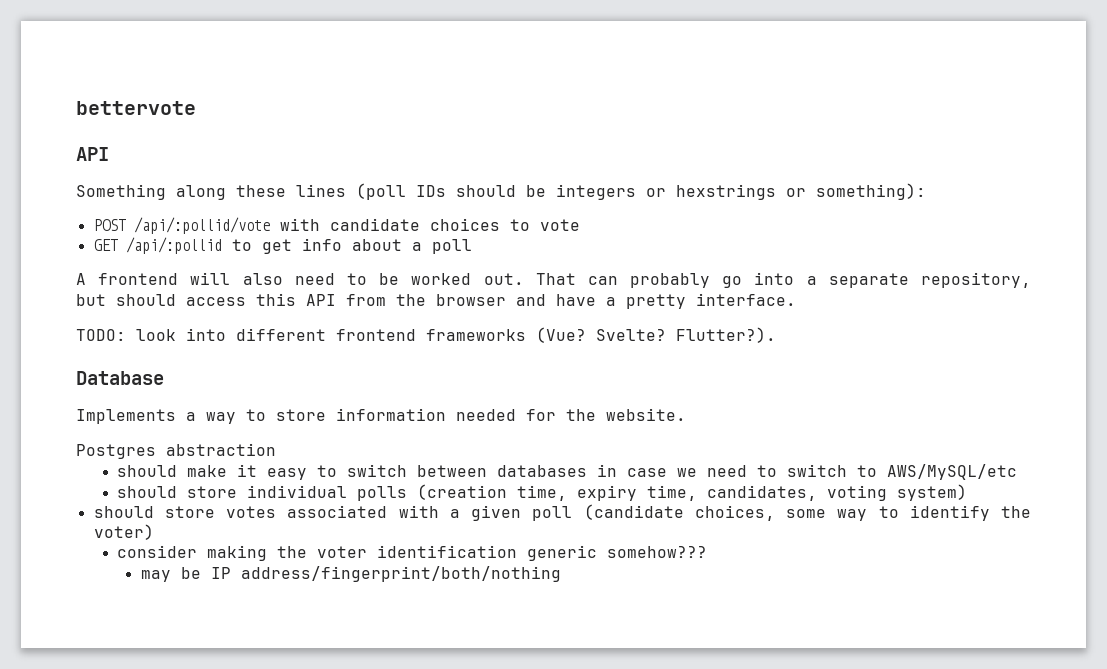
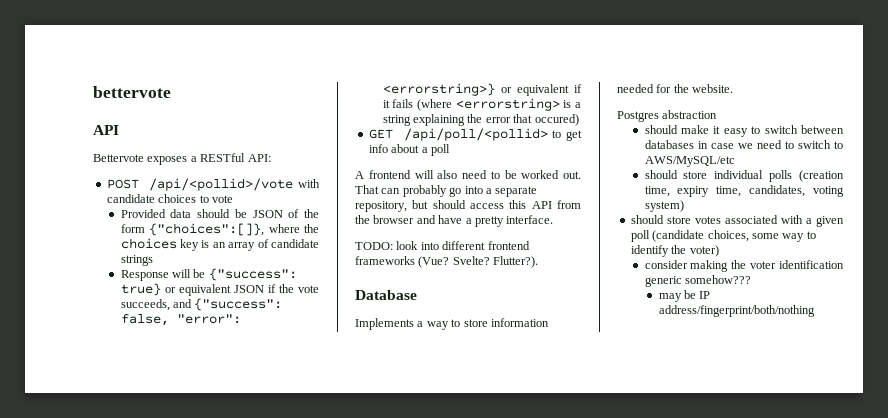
- Something along these lines (poll IDs should be integers or hexstrings or something):
+ Bettervote exposes a RESTful API:
- POST /api/:pollid/vote with candidate choices to vote
+ POST /api/<pollid>/vote with candidate choices to vote
+ Provided data should be JSON of the form {"choices":[]}, where the choices key is an array of candidate strings
+ Response will be {"success": true} or equivalent JSON if the vote succeeds, and {"success": false, "error": <errorstring>} or equivalent if it fails (where <errorstring> is a string explaining the error that occured)
- GET /api/:pollid to get info about a poll
+ GET /api/poll/<pollid> to get info about a poll

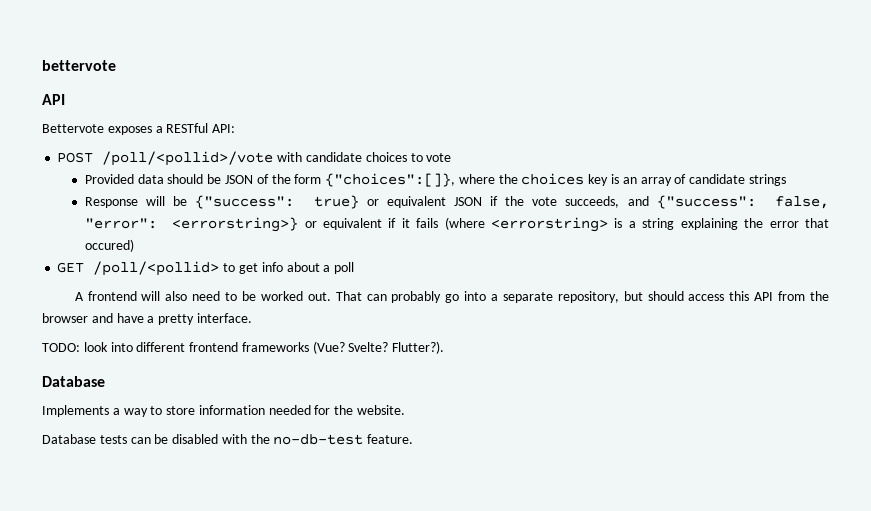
- POST /api/<pollid>/vote with candidate choices to vote
+ POST /poll/<pollid>/vote with candidate choices to vote
- GET /api/poll/<pollid> to get info about a poll
+ GET /poll/<pollid> to get info about a poll
- Postgres abstraction
- should make it easy to switch between databases in case we need to switch to AWS/MySQL/etc
- should store individual polls (creation time, expiry time, candidates, voting system)
- should store votes associated with a given poll (candidate choices, some way to identify the voter)
- consider making the voter identification generic somehow???
- may be IP address/fingerprint/both/nothing
+ Database tests can be disabled with the no-db-test feature.

